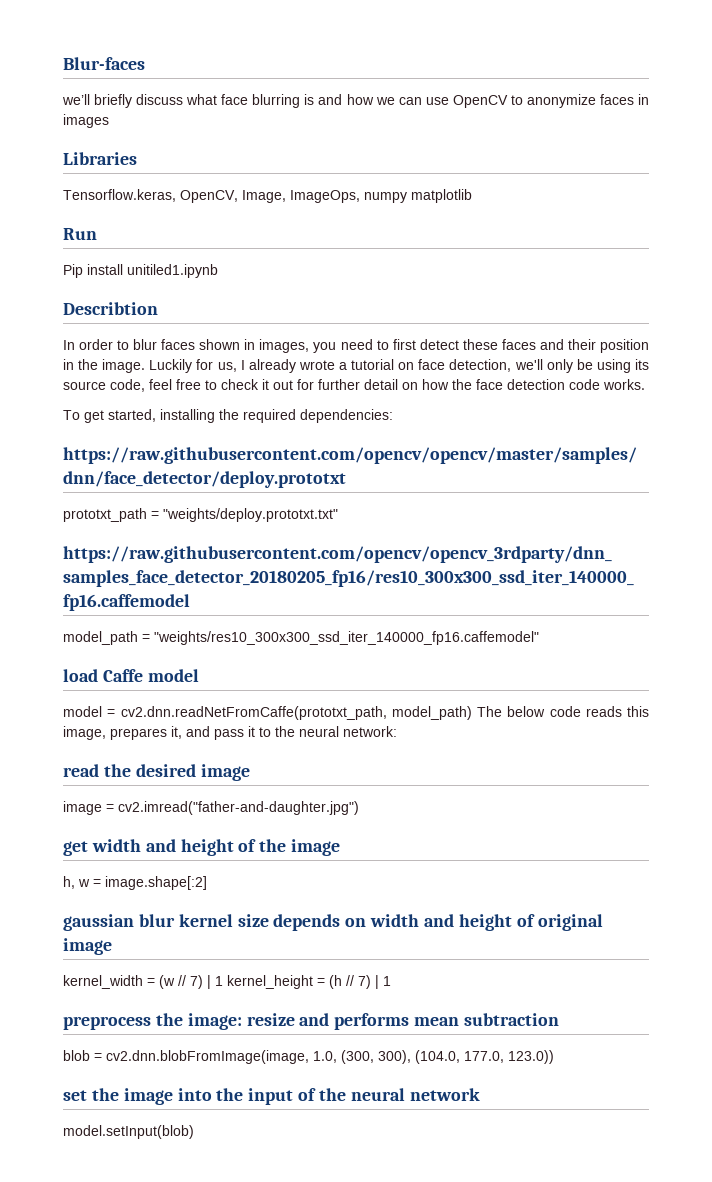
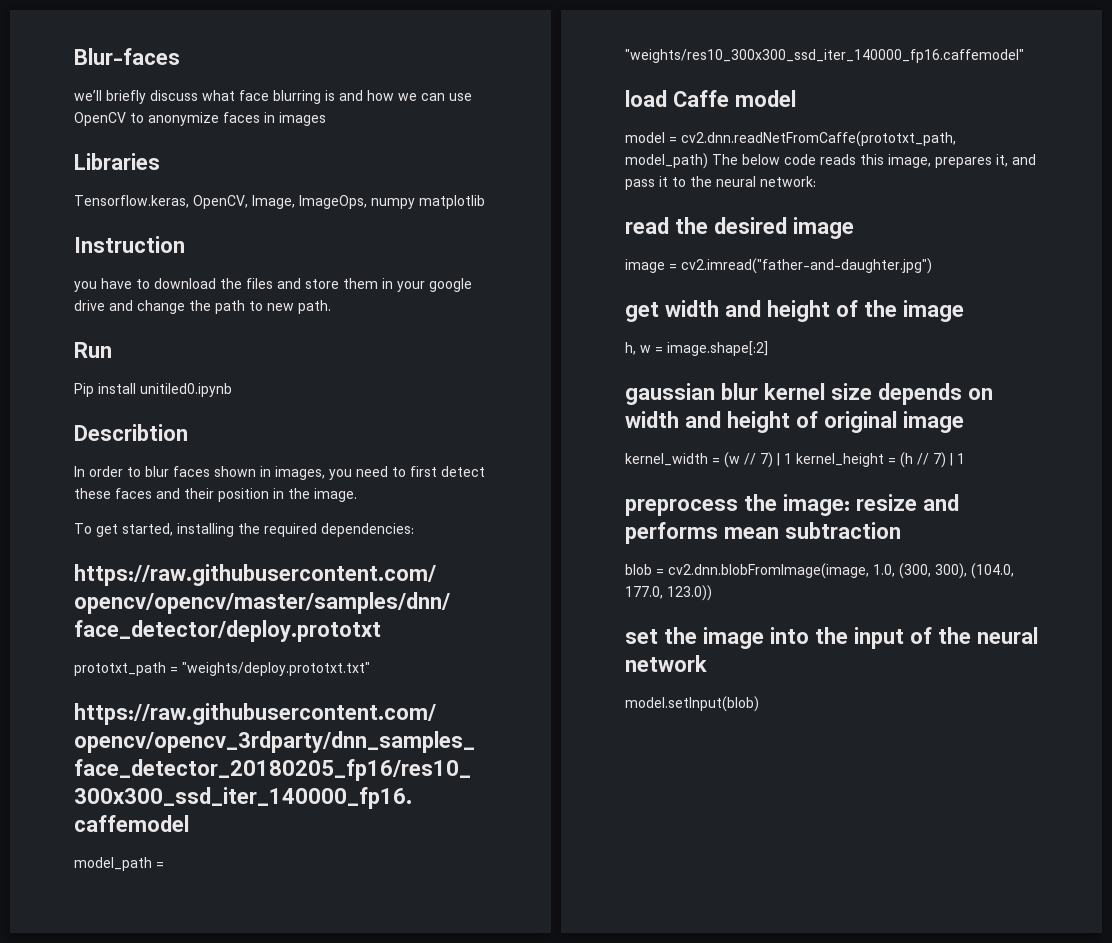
+ Instruction
+ you have to download the files and store them in your google drive and change the path to new path.
- Pip install unitiled1.ipynb
+ Pip install unitiled0.ipynb
- Luckily for us, I already wrote a tutorial on face detection, we'll only be using its source code, feel free to check it out for further detail on how the face detection code works.

